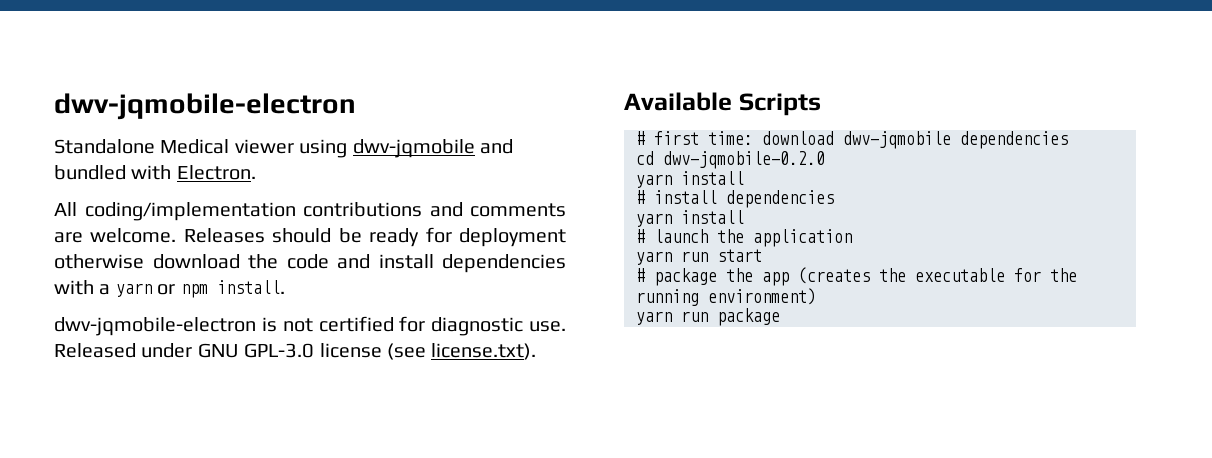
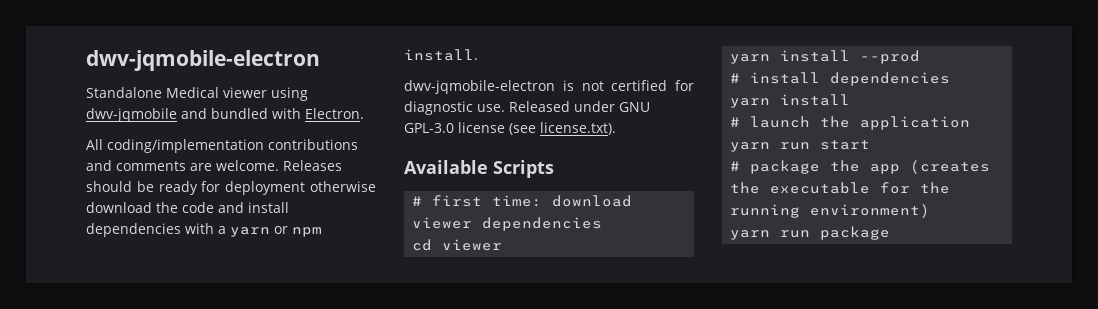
- # first time: download dwv-jqmobile dependencies
+ # first time: download viewer dependencies
- cd dwv-jqmobile-0.2.0
- yarn install
+ cd viewer
+ yarn install --prod

